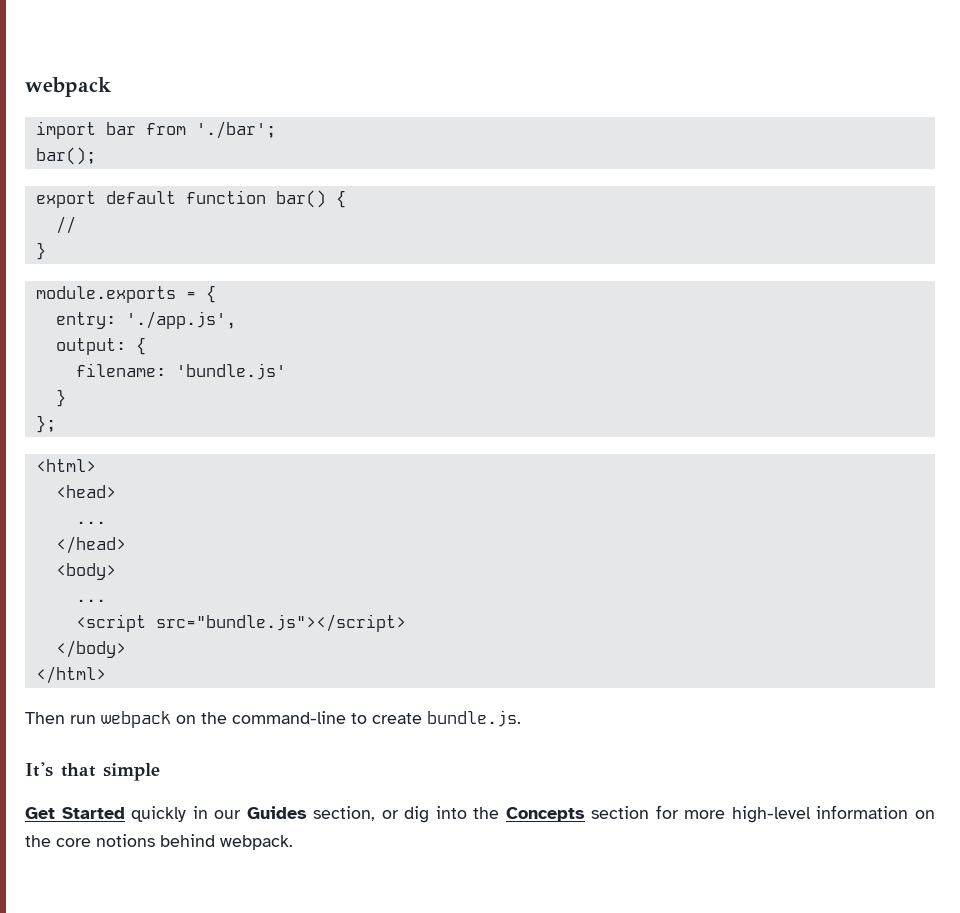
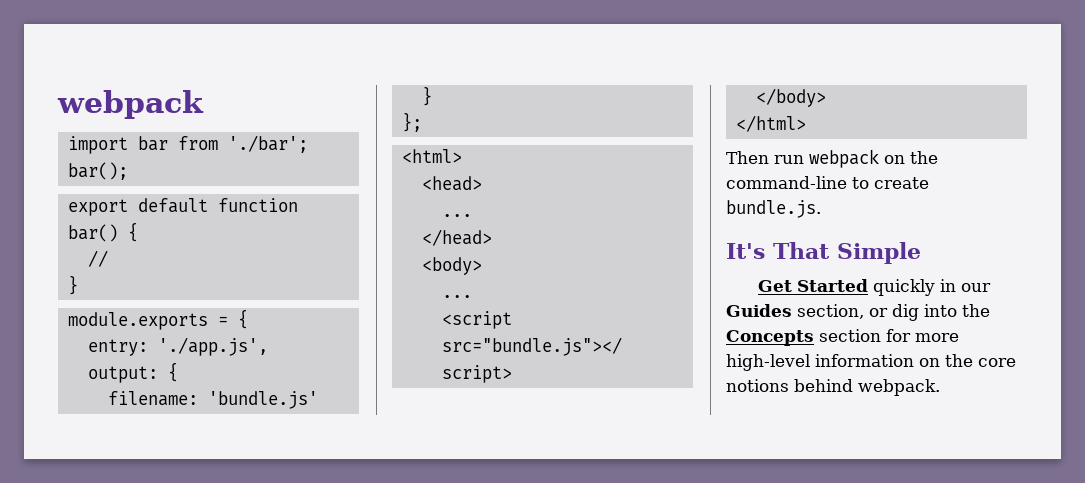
- It's that simple
+ It's That Simple

